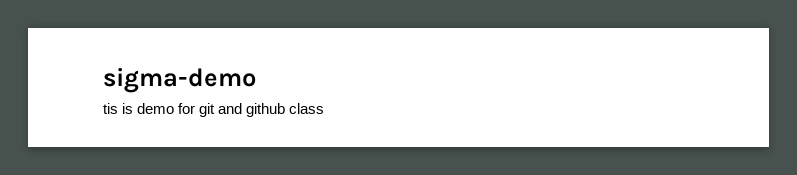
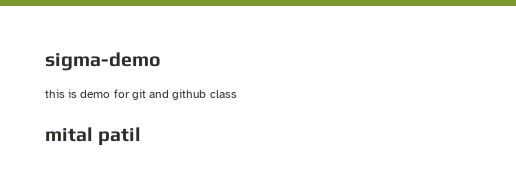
- tis is demo for git and github class
+ this is demo for git and github class
+ mital patil

